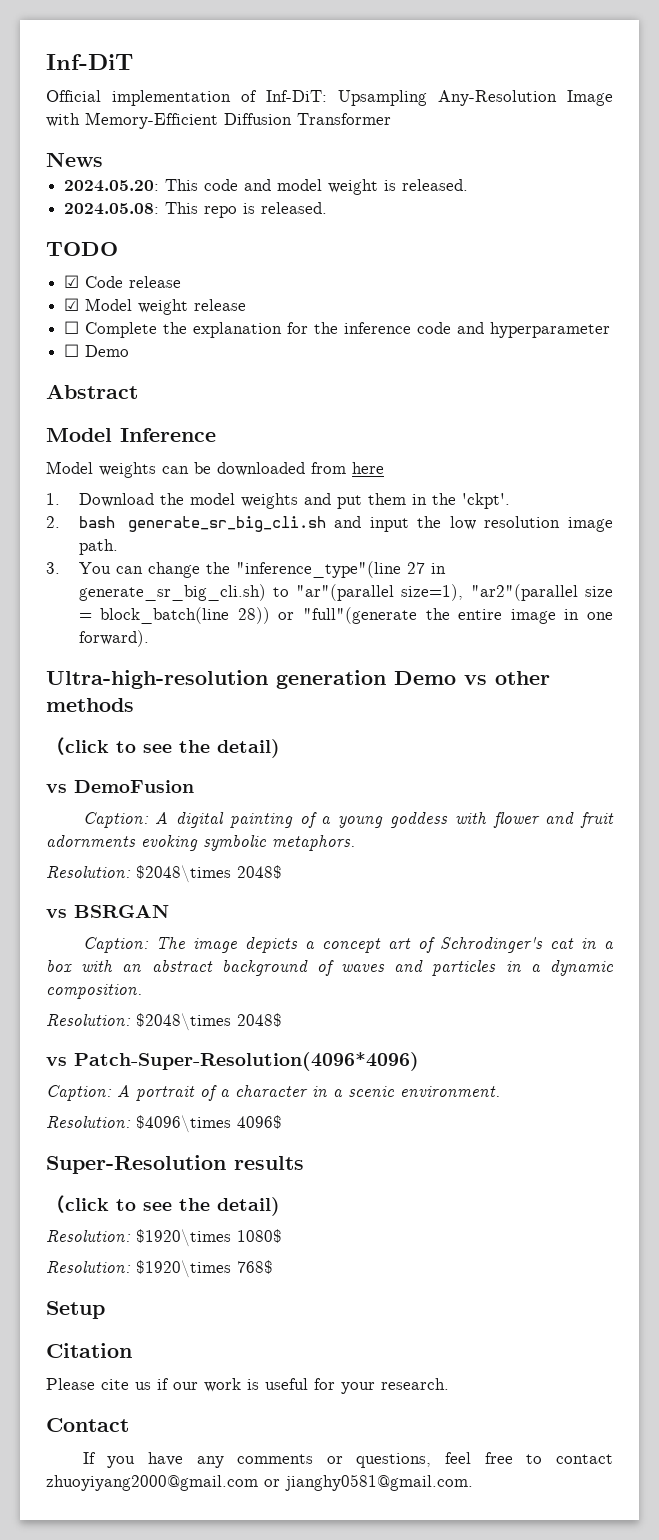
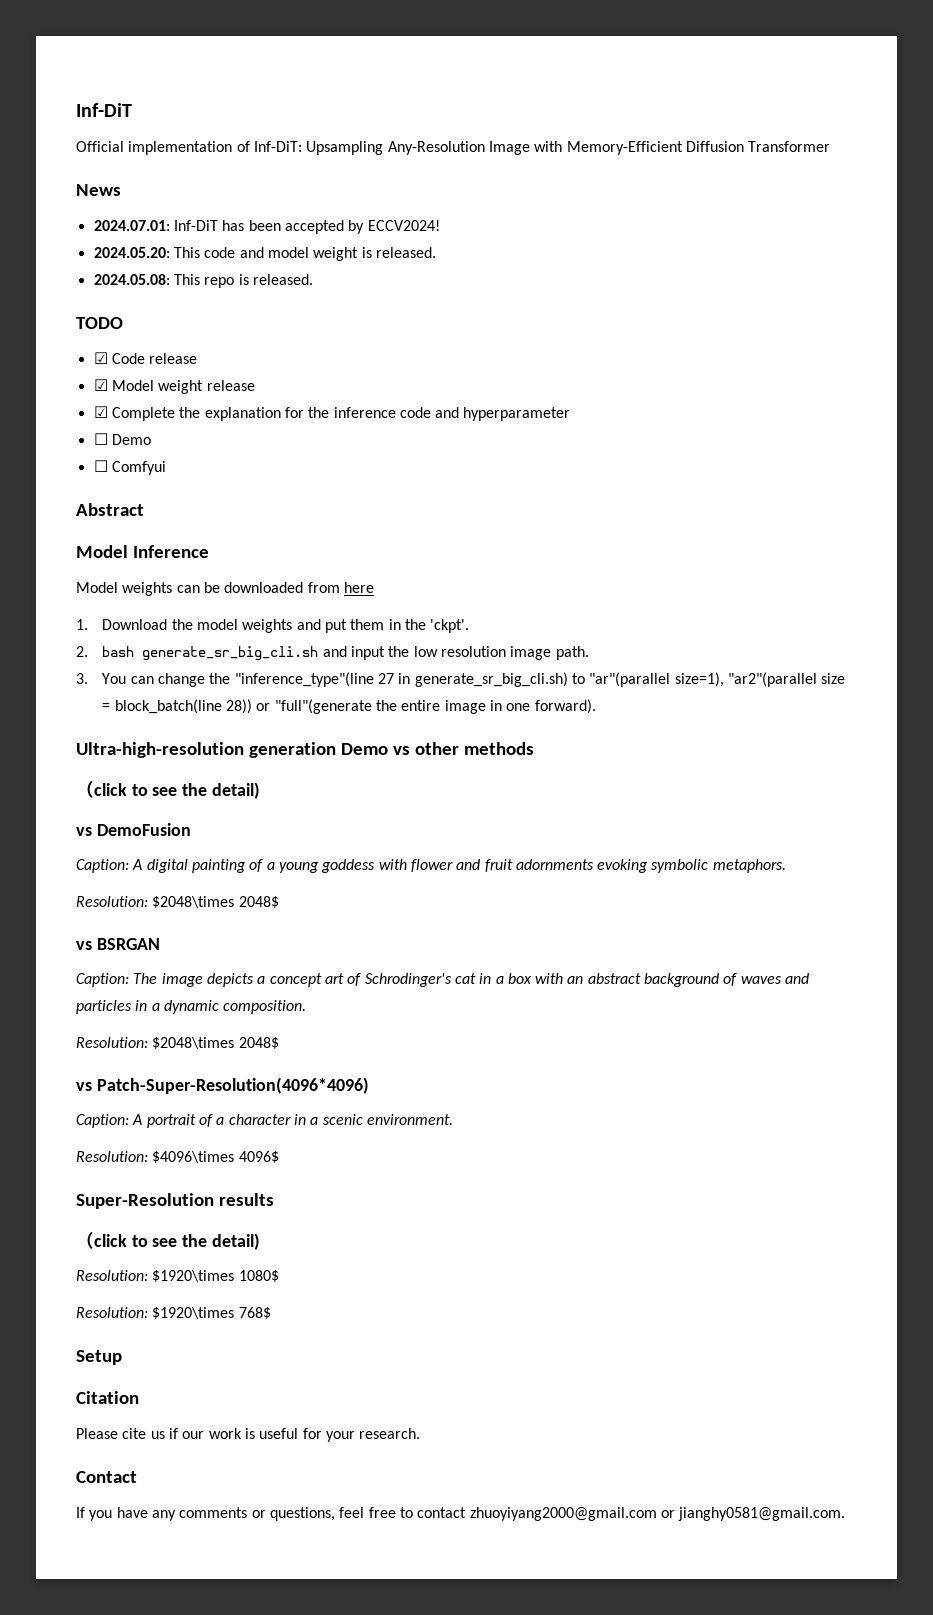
+ 2024.07.01: Inf-DiT has been accepted by ECCV2024!
- ☐ Complete the explanation for the inference code and hyperparameter
+ ☑ Complete the explanation for the inference code and hyperparameter
+ ☐ Comfyui

